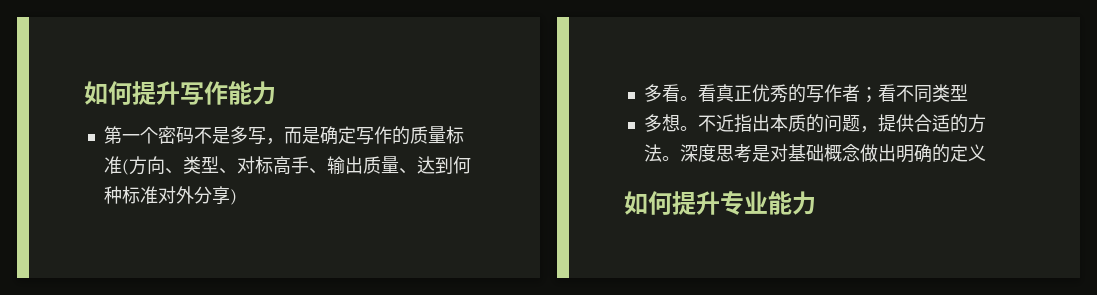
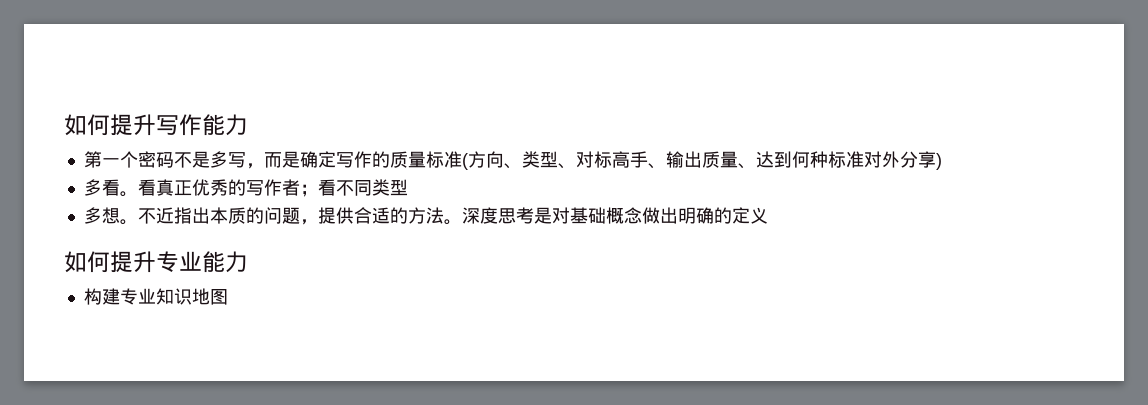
+ 构建专业知识地图

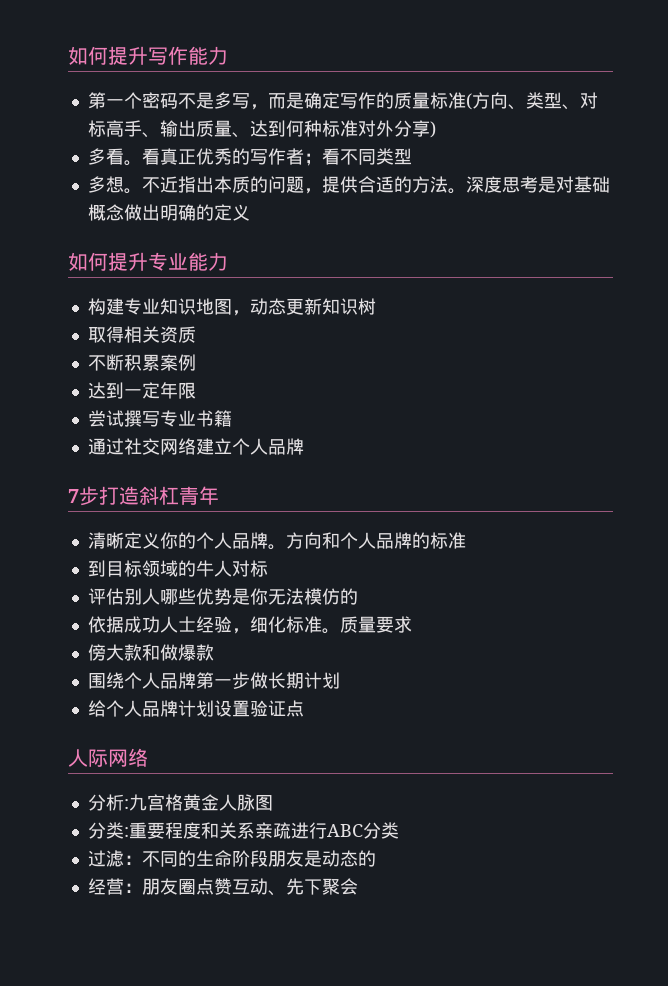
- 构建专业知识地图
+ 构建专业知识地图，动态更新知识树
+ 取得相关资质
+ 不断积累案例
+ 达到一定年限
+ 尝试撰写专业书籍
+ 通过社交网络建立个人品牌
+ 7步打造斜杠青年
+ 清晰定义你的个人品牌。方向和个人品牌的标准
+ 到目标领域的牛人对标
+ 评估别人哪些优势是你无法模仿的
+ 依据成功人士经验，细化标准。质量要求
+ 傍大款和做爆款
+ 围绕个人品牌第一步做长期计划
+ 给个人品牌计划设置验证点
+ 人际网络
+ 分析:九宫格黄金人脉图
+ 分类:重要程度和关系亲疏进行ABC分类
+ 过滤：不同的生命阶段朋友是动态的
+ 经营：朋友圈点赞互动、先下聚会

